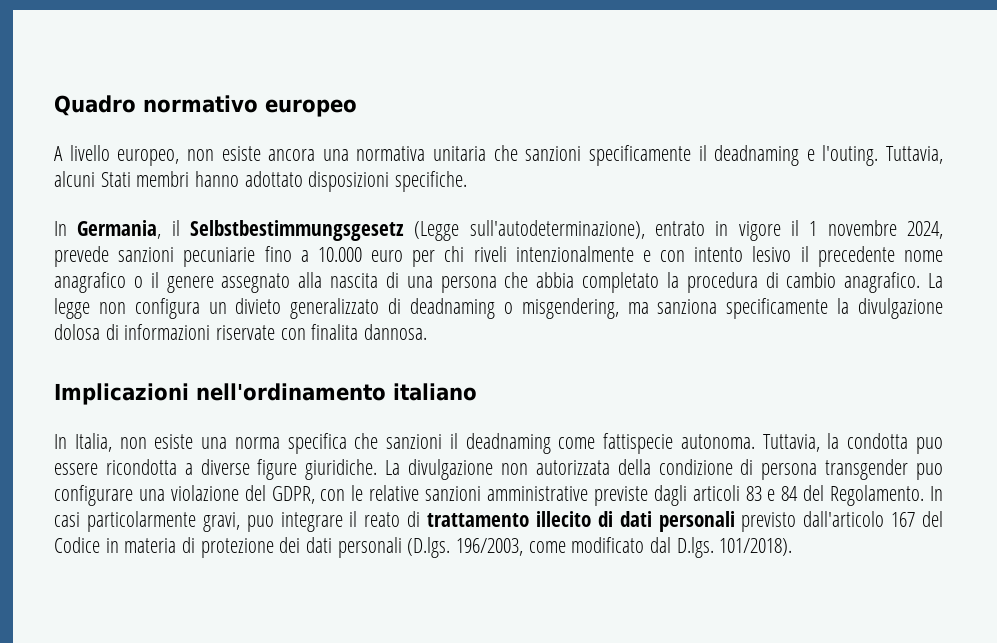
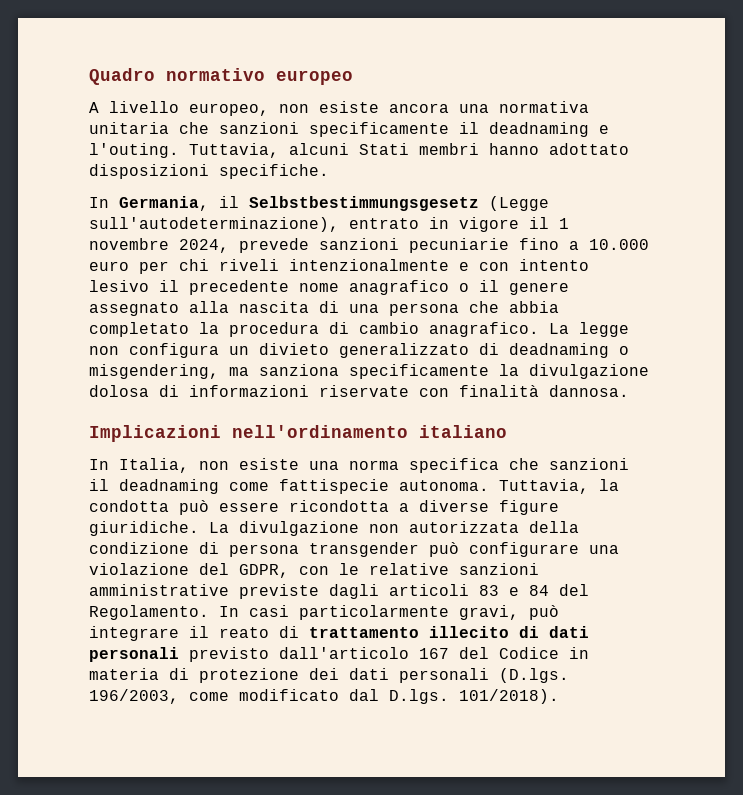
- La legge non configura un divieto generalizzato di deadnaming o misgendering, ma sanziona specificamente la divulgazione dolosa di informazioni riservate con finalita dannosa.
+ La legge non configura un divieto generalizzato di deadnaming o misgendering, ma sanziona specificamente la divulgazione dolosa di informazioni riservate con finalità dannosa.
- Tuttavia, la condotta puo essere ricondotta a diverse figure giuridiche.
+ Tuttavia, la condotta può essere ricondotta a diverse figure giuridiche.
- La divulgazione non autorizzata della condizione di persona transgender puo configurare una violazione del GDPR, con le relative sanzioni amministrative previste dagli articoli 83 e 84 del Regolamento.
+ La divulgazione non autorizzata della condizione di persona transgender può configurare una violazione del GDPR, con le relative sanzioni amministrative previste dagli articoli 83 e 84 del Regolamento.
- In casi particolarmente gravi, puo integrare il reato di trattamento illecito di dati personali previsto dall'articolo 167 del Codice in materia di protezione dei dati personali (D.lgs. 196/2003, come modificato dal D.lgs. 101/2018).
+ In casi particolarmente gravi, può integrare il reato di trattamento illecito di dati personali previsto dall'articolo 167 del Codice in materia di protezione dei dati personali (D.lgs. 196/2003, come modificato dal D.lgs. 101/2018).

